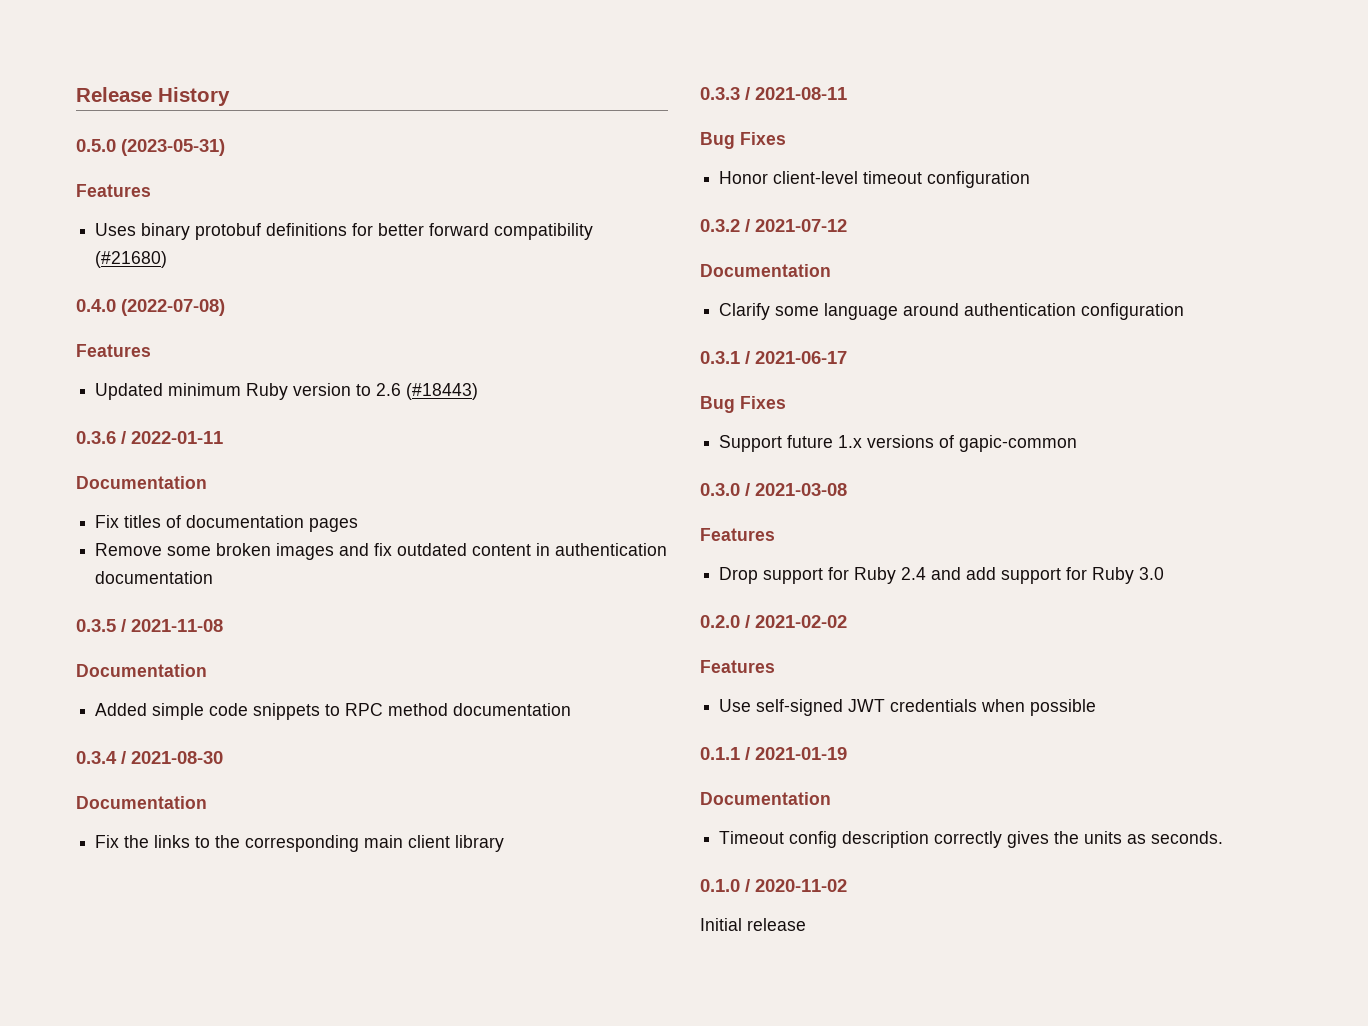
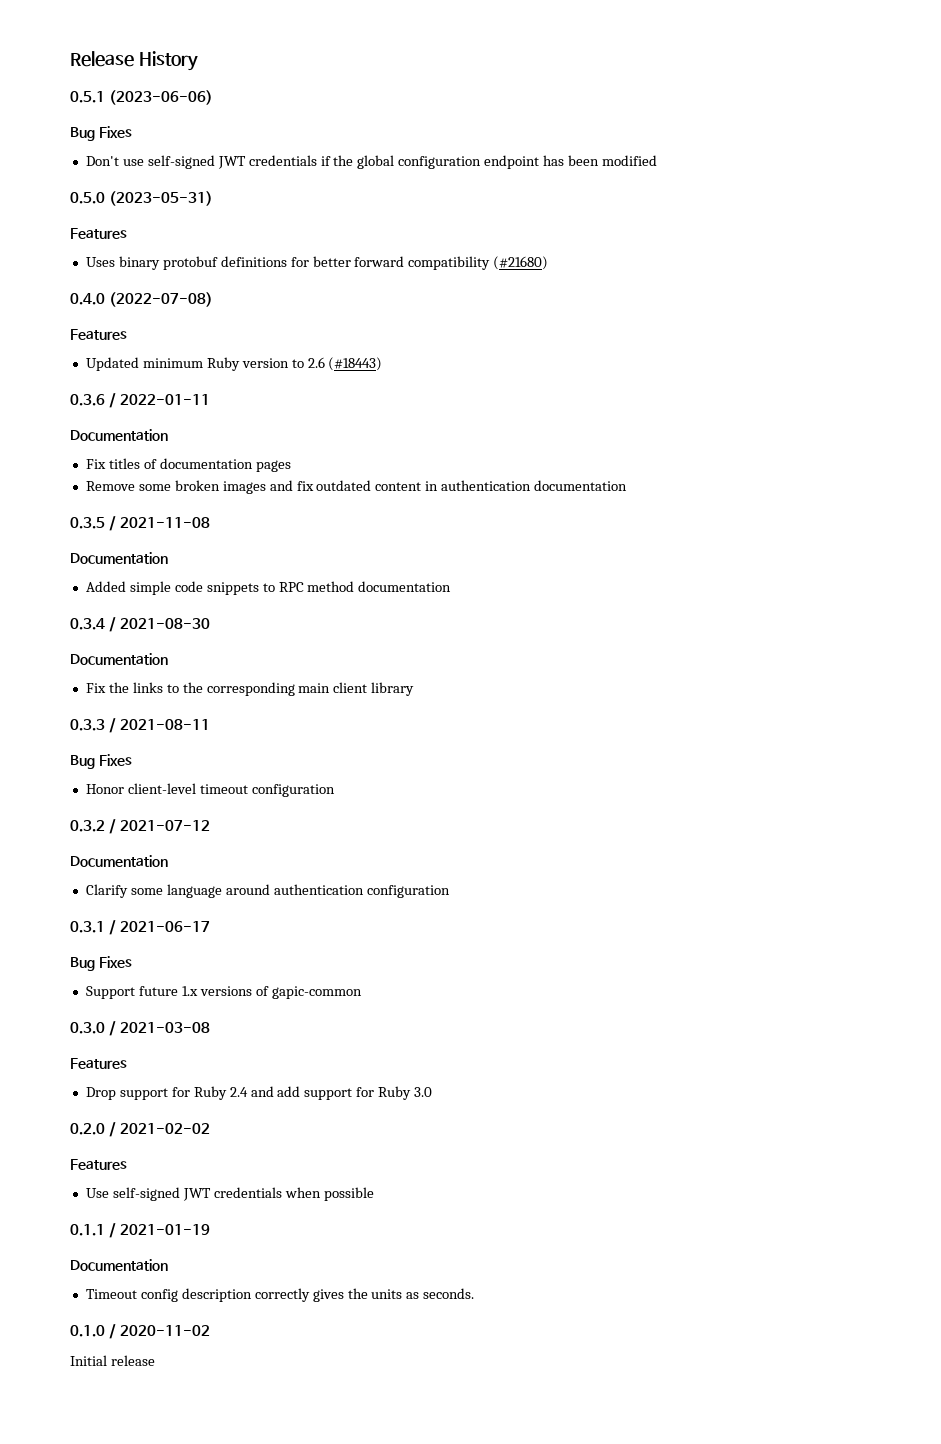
+ 0.5.1 (2023-06-06)
+ Bug Fixes
+ Don't use self-signed JWT credentials if the global configuration endpoint has been modified

